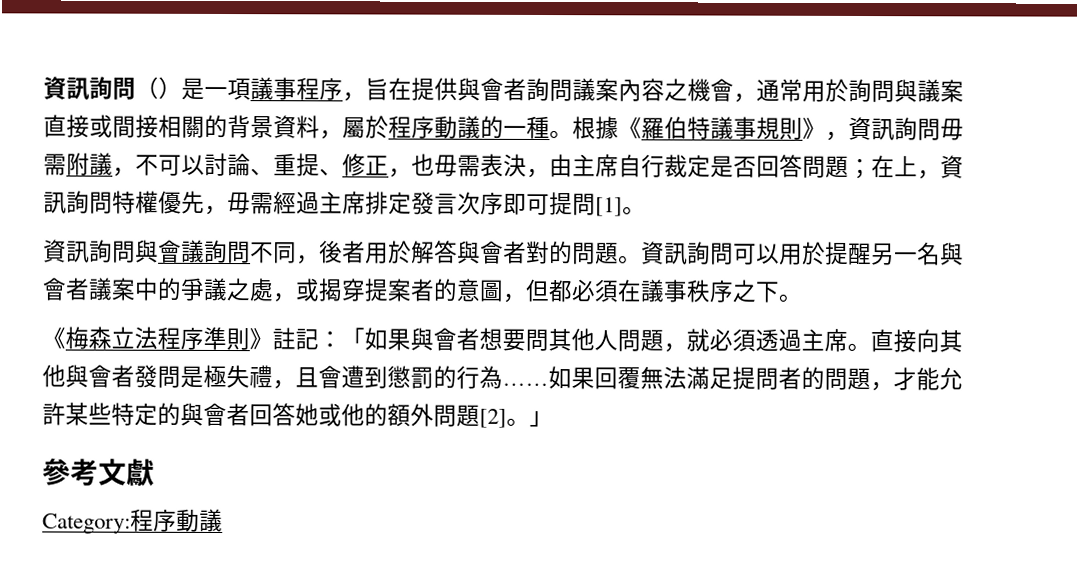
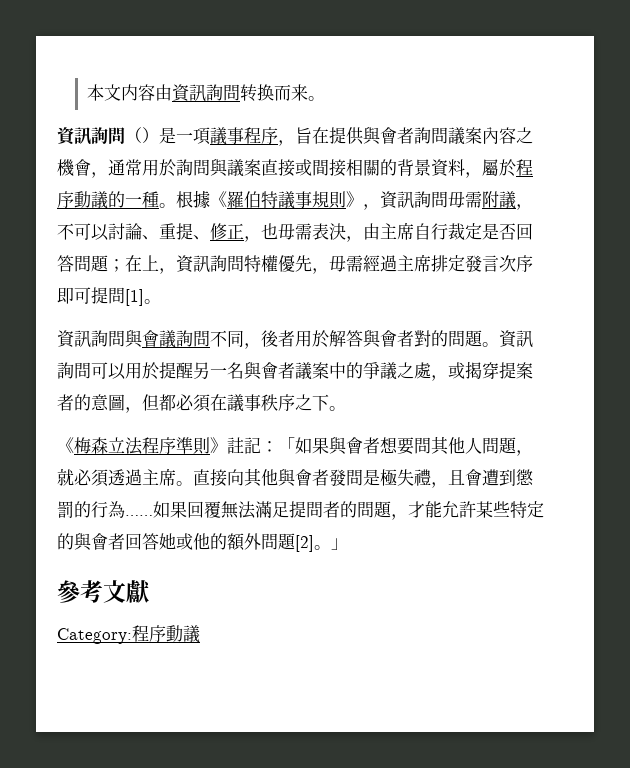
+ 本文内容由資訊詢問转换而来。

